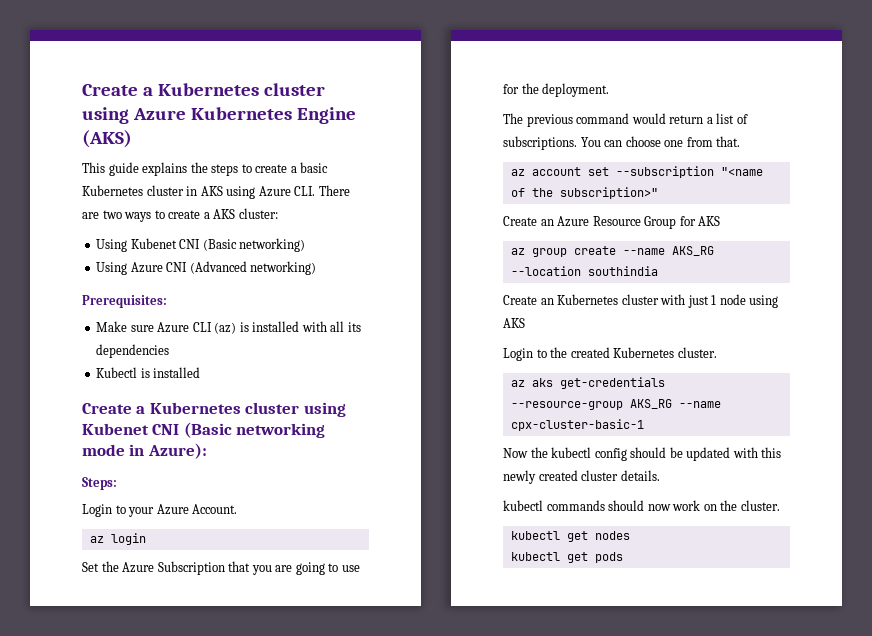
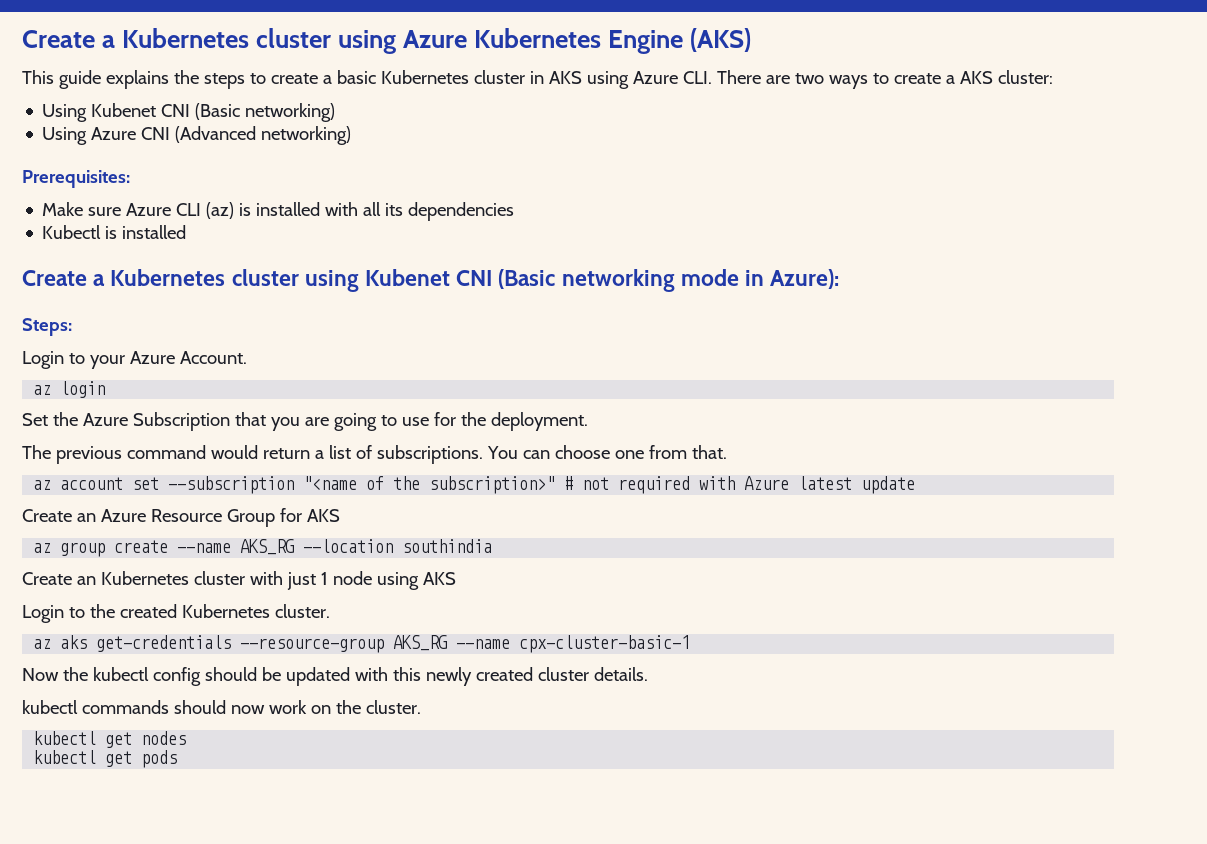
- az account set --subscription "<name of the subscription>"
+ az account set --subscription "<name of the subscription>" # not required with Azure latest update

